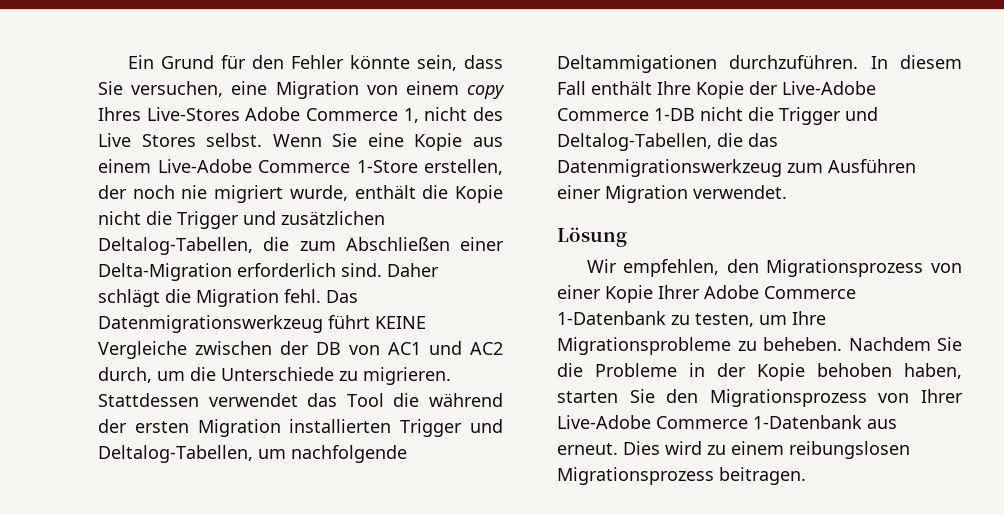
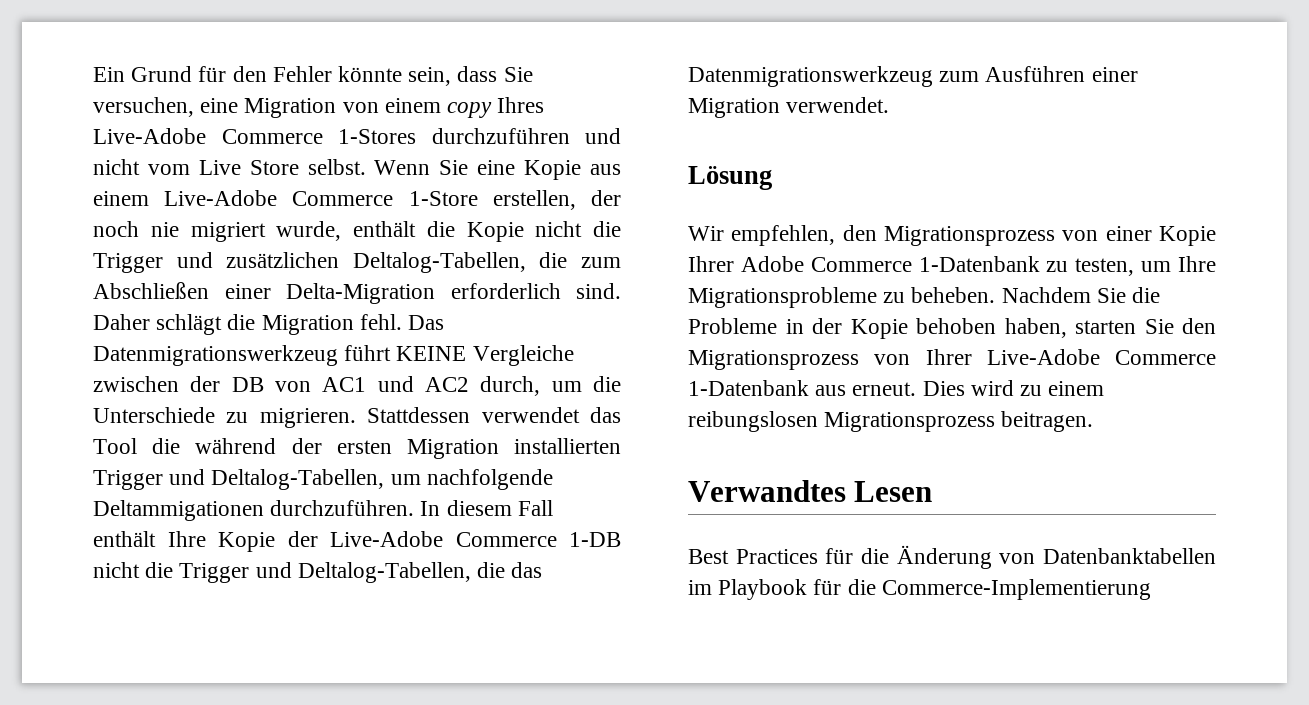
- Ein Grund für den Fehler könnte sein, dass Sie versuchen, eine Migration von einem copy Ihres Live-Stores Adobe Commerce 1, nicht des Live Stores selbst.
+ Ein Grund für den Fehler könnte sein, dass Sie versuchen, eine Migration von einem copy Ihres Live-Adobe Commerce 1-Stores durchzuführen und nicht vom Live Store selbst.
+ Verwandtes Lesen
+ Best Practices für die Änderung von Datenbanktabellen im Playbook für die Commerce-Implementierung

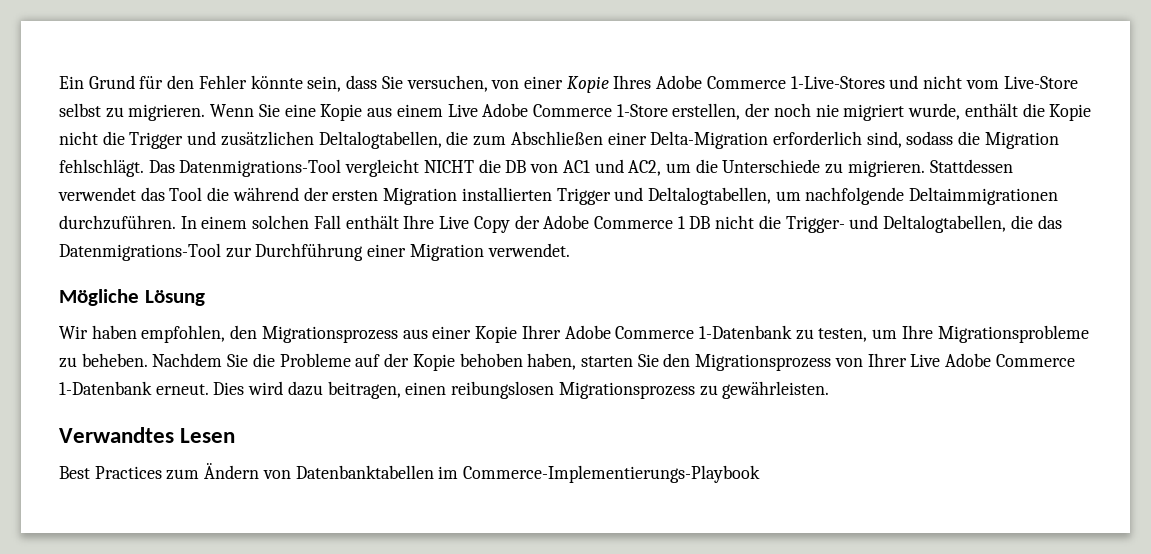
- Ein Grund für den Fehler könnte sein, dass Sie versuchen, eine Migration von einem copy Ihres Live-Adobe Commerce 1-Stores durchzuführen und nicht vom Live Store selbst.
+ Ein Grund für den Fehler könnte sein, dass Sie versuchen, von einer Kopie Ihres Adobe Commerce 1-Live-Stores und nicht vom Live-Store selbst zu migrieren.
- Wenn Sie eine Kopie aus einem Live-Adobe Commerce 1-Store erstellen, der noch nie migriert wurde, enthält die Kopie nicht die Trigger und zusätzlichen Deltalog-Tabellen, die zum Abschließen einer Delta-Migration erforderlich sind. Daher schlägt die Migration fehl. Das Datenmigrationswerkzeug führt KEINE Vergleiche zwischen der DB von AC1 und AC2 durch, um die Unterschiede zu migrieren.
+ Wenn Sie eine Kopie aus einem Live Adobe Commerce 1-Store erstellen, der noch nie migriert wurde, enthält die Kopie nicht die Trigger und zusätzlichen Deltalogtabellen, die zum Abschließen einer Delta-Migration erforderlich sind, sodass die Migration fehlschlägt. Das Datenmigrations-Tool vergleicht NICHT die DB von AC1 und AC2, um die Unterschiede zu migrieren.
- Stattdessen verwendet das Tool die während der ersten Migration installierten Trigger und Deltalog-Tabellen, um nachfolgende Deltammigationen durchzuführen.
+ Stattdessen verwendet das Tool die während der ersten Migration installierten Trigger und Deltalogtabellen, um nachfolgende Deltaimmigrationen durchzuführen.
- In diesem Fall enthält Ihre Kopie der Live-Adobe Commerce 1-DB nicht die Trigger und Deltalog-Tabellen, die das Datenmigrationswerkzeug zum Ausführen einer Migration verwendet.
+ In einem solchen Fall enthält Ihre Live Copy der Adobe Commerce 1 DB nicht die Trigger- und Deltalogtabellen, die das Datenmigrations-Tool zur Durchführung einer Migration verwendet.
- Lösung
+ Mögliche Lösung
- Wir empfehlen, den Migrationsprozess von einer Kopie Ihrer Adobe Commerce 1-Datenbank zu testen, um Ihre Migrationsprobleme zu beheben.
+ Wir haben empfohlen, den Migrationsprozess aus einer Kopie Ihrer Adobe Commerce 1-Datenbank zu testen, um Ihre Migrationsprobleme zu beheben.
- Nachdem Sie die Probleme in der Kopie behoben haben, starten Sie den Migrationsprozess von Ihrer Live-Adobe Commerce 1-Datenbank aus erneut.
+ Nachdem Sie die Probleme auf der Kopie behoben haben, starten Sie den Migrationsprozess von Ihrer Live Adobe Commerce 1-Datenbank erneut.
- Dies wird zu einem reibungslosen Migrationsprozess beitragen.
+ Dies wird dazu beitragen, einen reibungslosen Migrationsprozess zu gewährleisten.
  Verwandtes Lesen
- Best Practices für die Änderung von Datenbanktabellen im Playbook für die Commerce-Implementierung
+ Best Practices zum Ändern von Datenbanktabellen im Commerce-Implementierungs-Playbook

